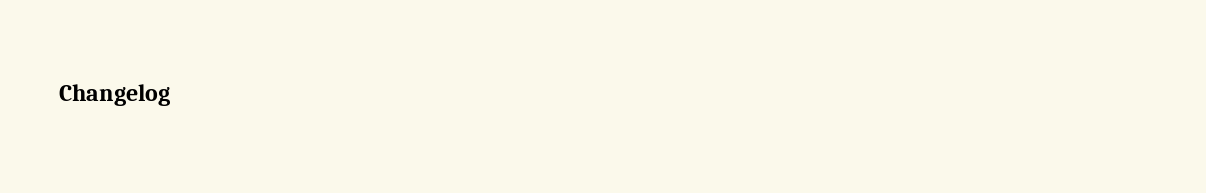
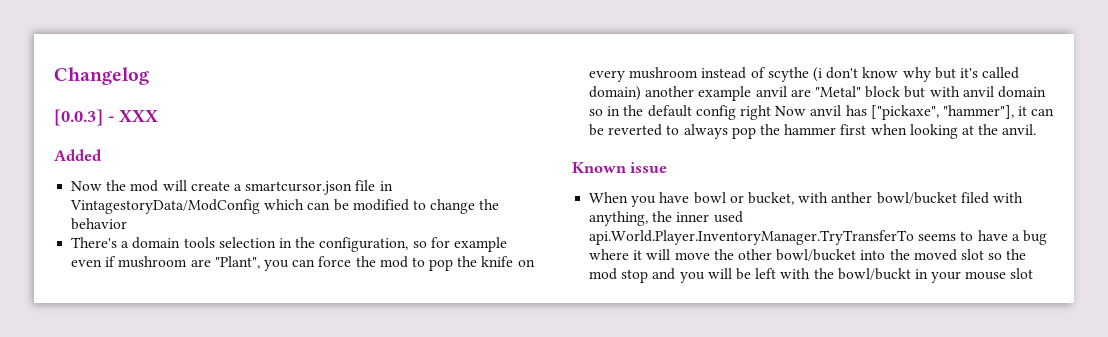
+ [0.0.3] - XXX
+ Added
+ Now the mod will create a smartcursor.json file in VintagestoryData/ModConfig which can be modified to change the behavior
+ There's a domain tools selection in the configuration, so for example even if mushroom are "Plant", you can force the mod to pop the knife on every mushroom instead of scythe (i don't know why but it's called domain) another example anvil are "Metal" block but with anvil domain so in the default config right Now anvil has ["pickaxe", "hammer"], it can be reverted to always pop the hammer first when looking at the anvil.
+ Known issue
+ When you have bowl or bucket, with anther bowl/bucket filed with anything, the inner used api.World.Player.InventoryManager.TryTransferTo seems to have a bug where it will move the other bowl/bucket into the moved slot so the mod stop and you will be left with the bowl/buckt in your mouse slot

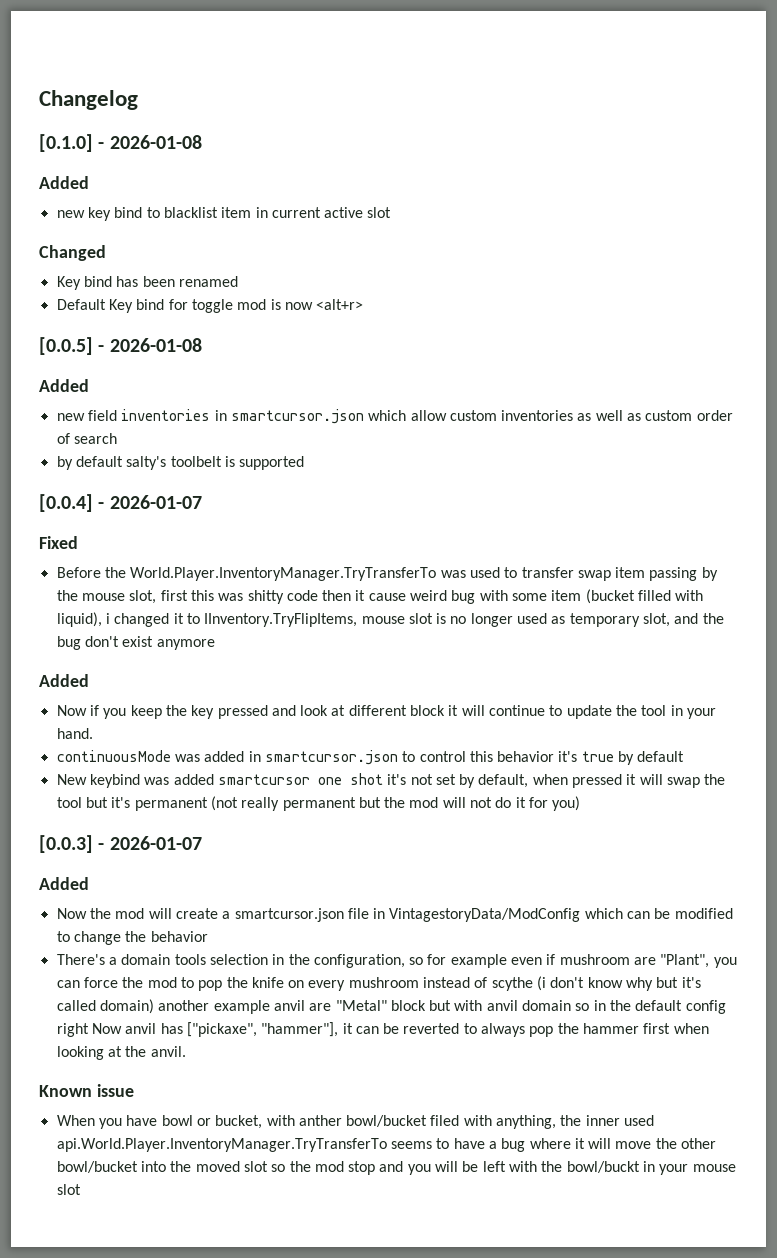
+ [0.1.0] - 2026-01-08
+ Added
+ new key bind to blacklist item in current active slot
+ Changed
+ Key bind has been renamed
+ Default Key bind for toggle mod is now <alt+r>
+ [0.0.5] - 2026-01-08
+ Added
+ new field inventories in smartcursor.json which allow custom inventories as well as custom order of search
+ by default salty's toolbelt is supported
+ [0.0.4] - 2026-01-07
+ Fixed
+ Before the World.Player.InventoryManager.TryTransferTo was used to transfer swap item passing by the mouse slot, first this was shitty code then it cause weird bug with some item (bucket filled with liquid), i changed it to IInventory.TryFlipItems, mouse slot is no longer used as temporary slot, and the bug don't exist anymore
+ Added
+ Now if you keep the key pressed and look at different block it will continue to update the tool in your hand.
+ continuousMode was added in smartcursor.json to control this behavior it's true by default
+ New keybind was added smartcursor one shot it's not set by default, when pressed it will swap the tool but it's permanent (not really permanent but the mod will not do it for you)
- [0.0.3] - XXX
+ [0.0.3] - 2026-01-07

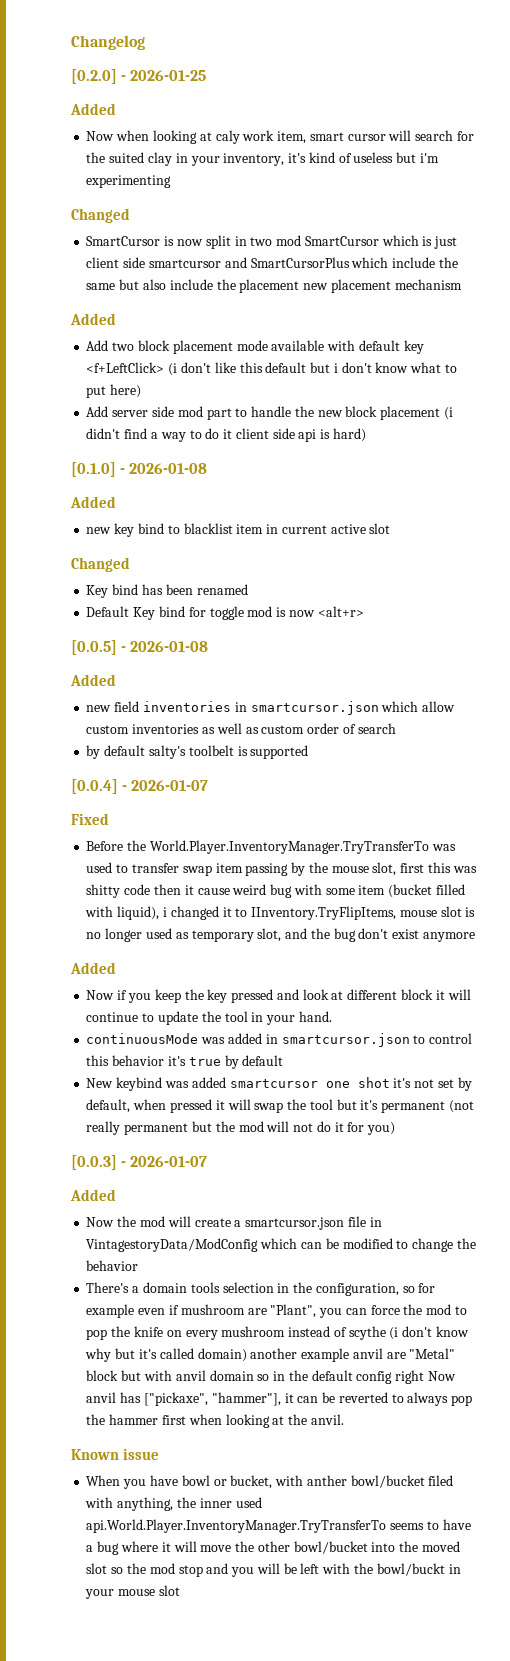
+ [0.2.0] - 2026-01-25
+ Added
+ Now when looking at caly work item, smart cursor will search for the suited clay in your inventory, it's kind of useless but i'm experimenting
+ Changed
+ SmartCursor is now split in two mod SmartCursor which is just client side smartcursor and SmartCursorPlus which include the same but also include the placement new placement mechanism
+ Added
+ Add two block placement mode available with default key <f+LeftClick> (i don't like this default but i don't know what to put here)
+ Add server side mod part to handle the new block placement (i didn't find a way to do it client side api is hard)

